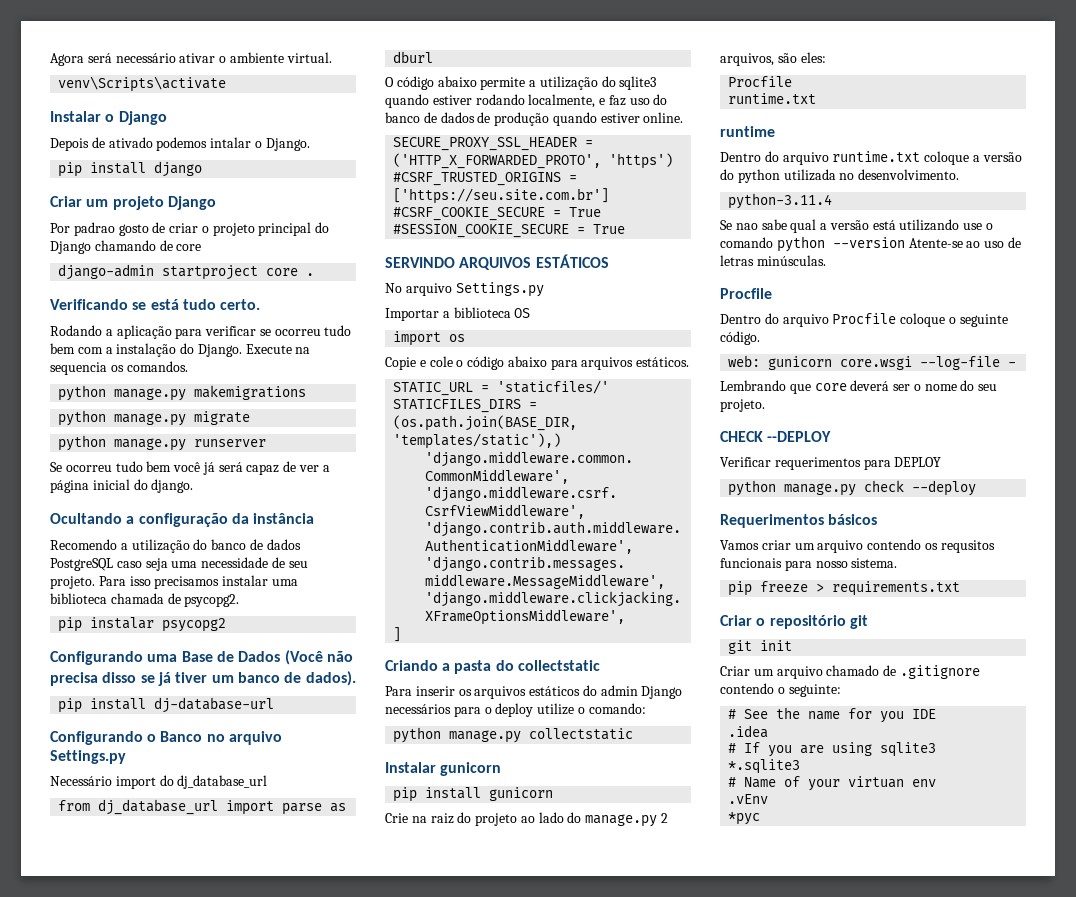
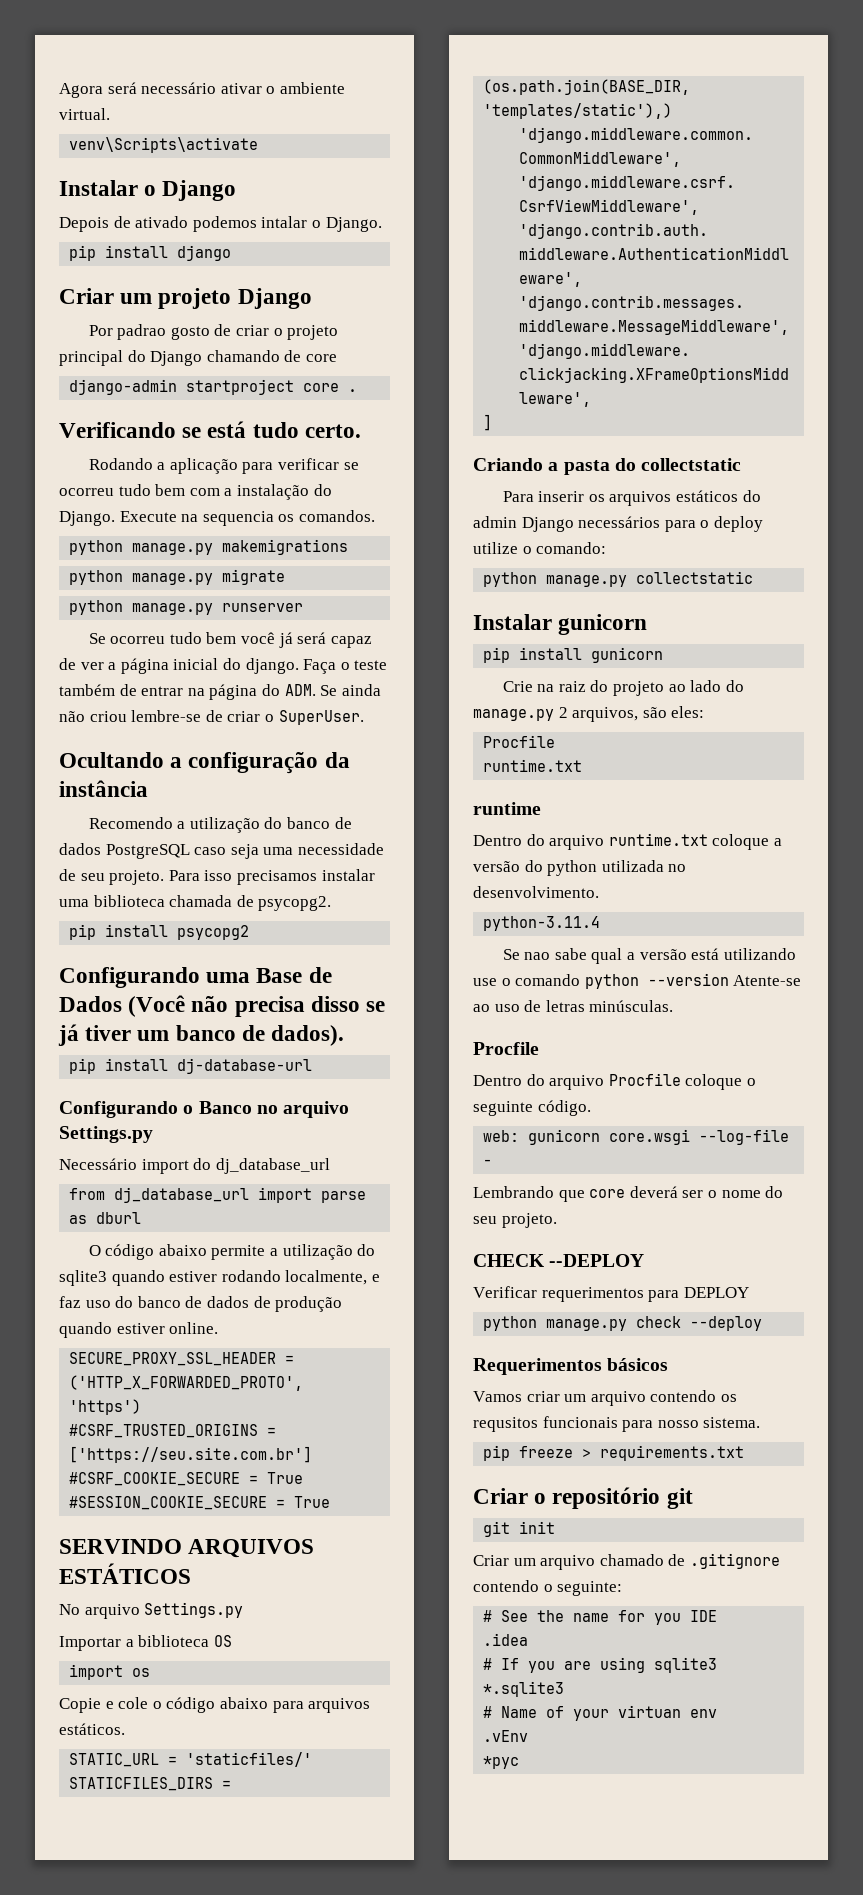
+ Faça o teste também de entrar na página do ADM. Se ainda não criou lembre-se de criar o SuperUser.
- pip instalar psycopg2
+ pip install psycopg2

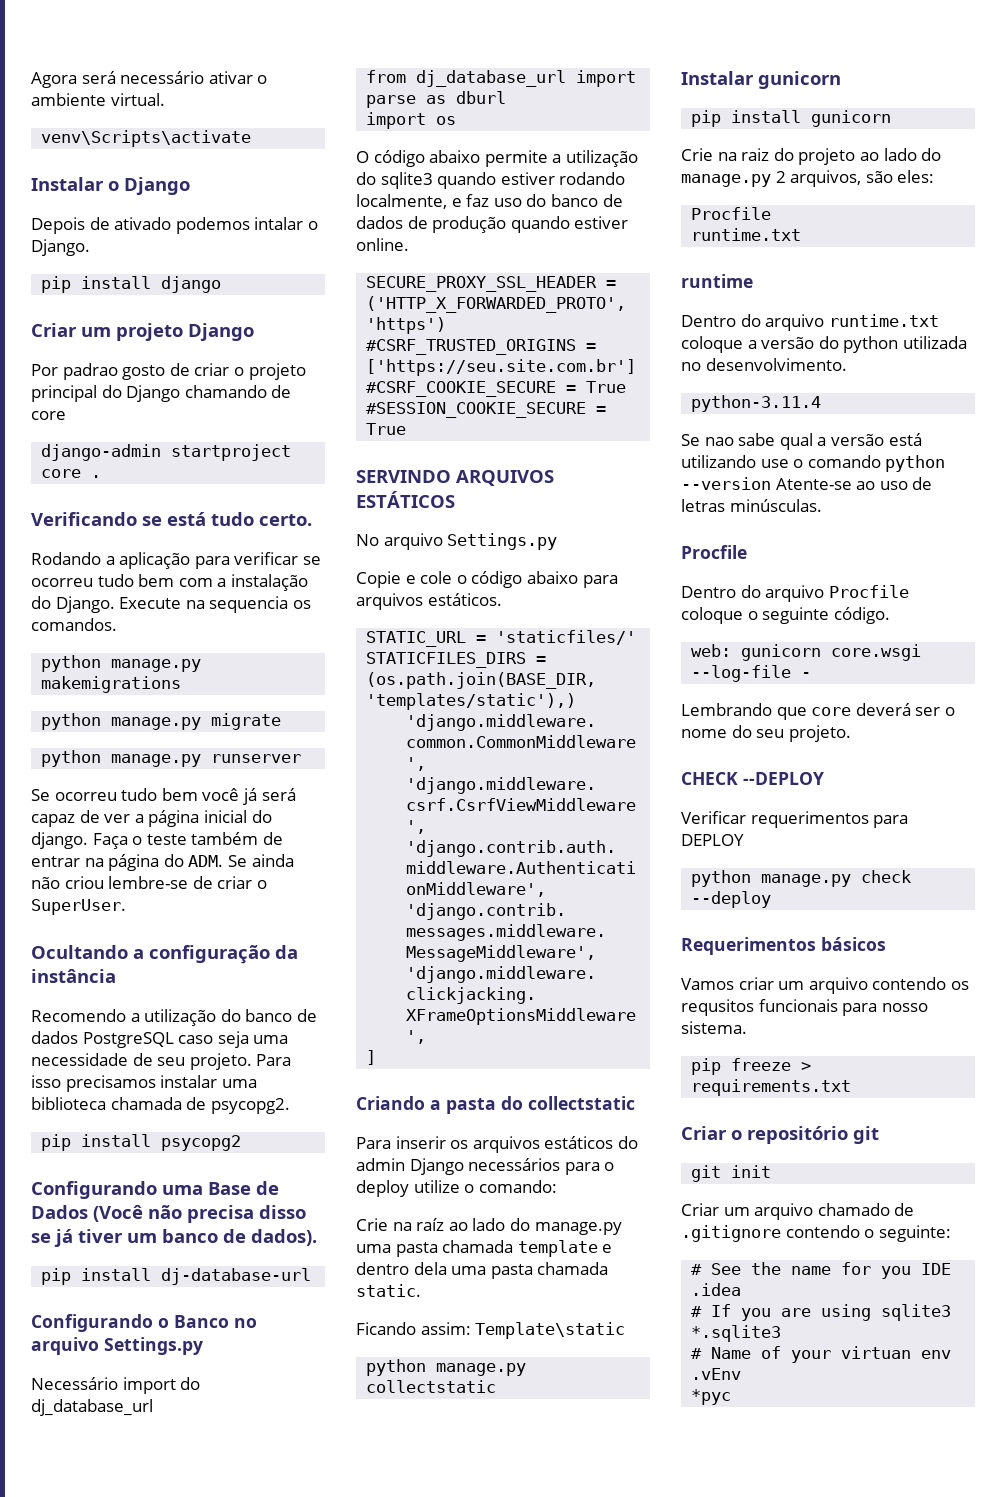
+ import os
- Importar a biblioteca OS
- import os
+ Crie na raíz ao lado do manage.py uma pasta chamada template e dentro dela uma pasta chamada static.
+ Ficando assim: Template\static

